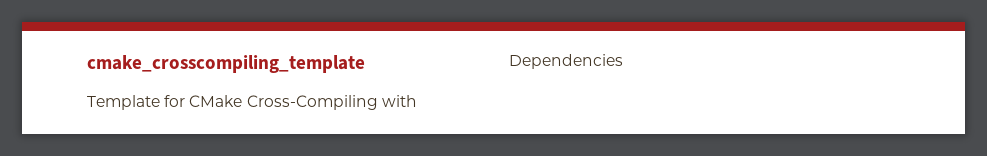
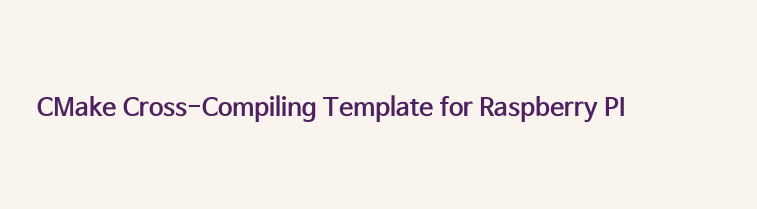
- cmake_crosscompiling_template
- Template for CMake Cross-Compiling with Dependencies
+ CMake Cross-Compiling Template for Raspberry PI

